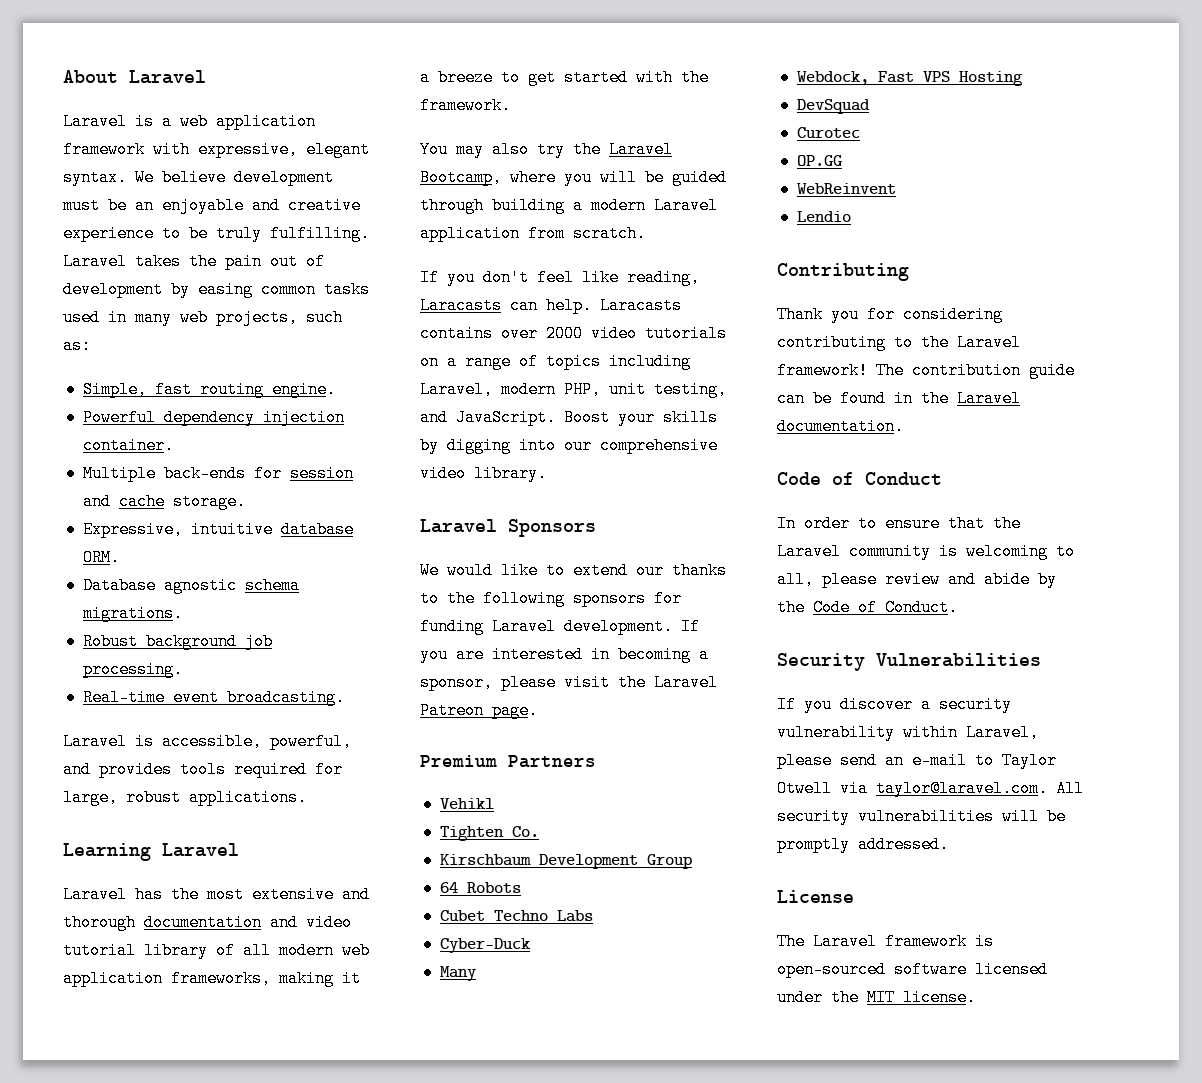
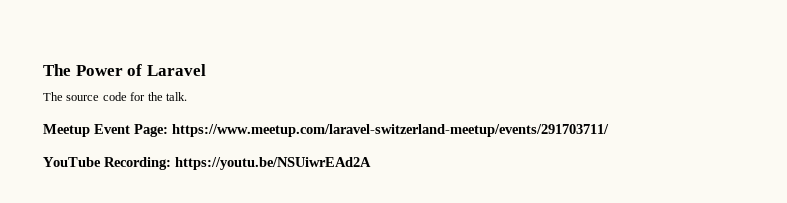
- About Laravel
- Laravel is a web application framework with expressive, elegant syntax. We believe development must be an enjoyable and creative experience to be truly fulfilling. Laravel takes the pain out of development by easing common tasks used in many web projects, such as:
- Simple, fast routing engine.
- Powerful dependency injection container.
- Multiple back-ends for session and cache storage.
- Expressive, intuitive database ORM.
- Database agnostic schema migrations.
- Robust background job processing.
- Real-time event broadcasting.
- Laravel is accessible, powerful, and provides tools required for large, robust applications.
- Learning Laravel
- Laravel has the most extensive and thorough documentation and video tutorial library of all modern web application frameworks, making it a breeze to get started with the framework.
- You may also try the Laravel Bootcamp, where you will be guided through building a modern Laravel application from scratch.
- If you don't feel like reading, Laracasts can help. Laracasts contains over 2000 video tutorials on a range of topics including Laravel, modern PHP, unit testing, and JavaScript. Boost your skills by digging into our comprehensive video library.
- Laravel Sponsors
- We would like to extend our thanks to the following sponsors for funding Laravel development. If you are interested in becoming a sponsor, please visit the Laravel Patreon page.
- Premium Partners
- Vehikl
- Tighten Co.
- Kirschbaum Development Group
- 64 Robots
- Cubet Techno Labs
- Cyber-Duck
- Many
- Webdock, Fast VPS Hosting
- DevSquad
- Curotec
- OP.GG
- WebReinvent
- Lendio
- Contributing
- Thank you for considering contributing to the Laravel framework! The contribution guide can be found in the Laravel documentation.
- Code of Conduct
- In order to ensure that the Laravel community is welcoming to all, please review and abide by the Code of Conduct.
- Security Vulnerabilities
- If you discover a security vulnerability within Laravel, please send an e-mail to Taylor Otwell via taylor@laravel.com. All security vulnerabilities will be promptly addressed.
- License
- The Laravel framework is open-sourced software licensed under the MIT license.
+ The Power of Laravel
+ The source code for the talk.
+ Meetup Event Page: https://www.meetup.com/laravel-switzerland-meetup/events/291703711/
+ YouTube Recording: https://youtu.be/NSUiwrEAd2A

